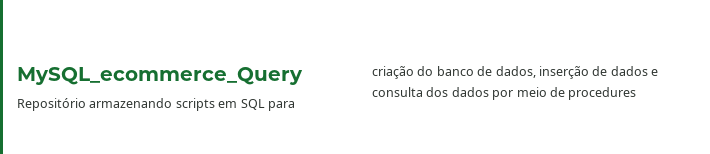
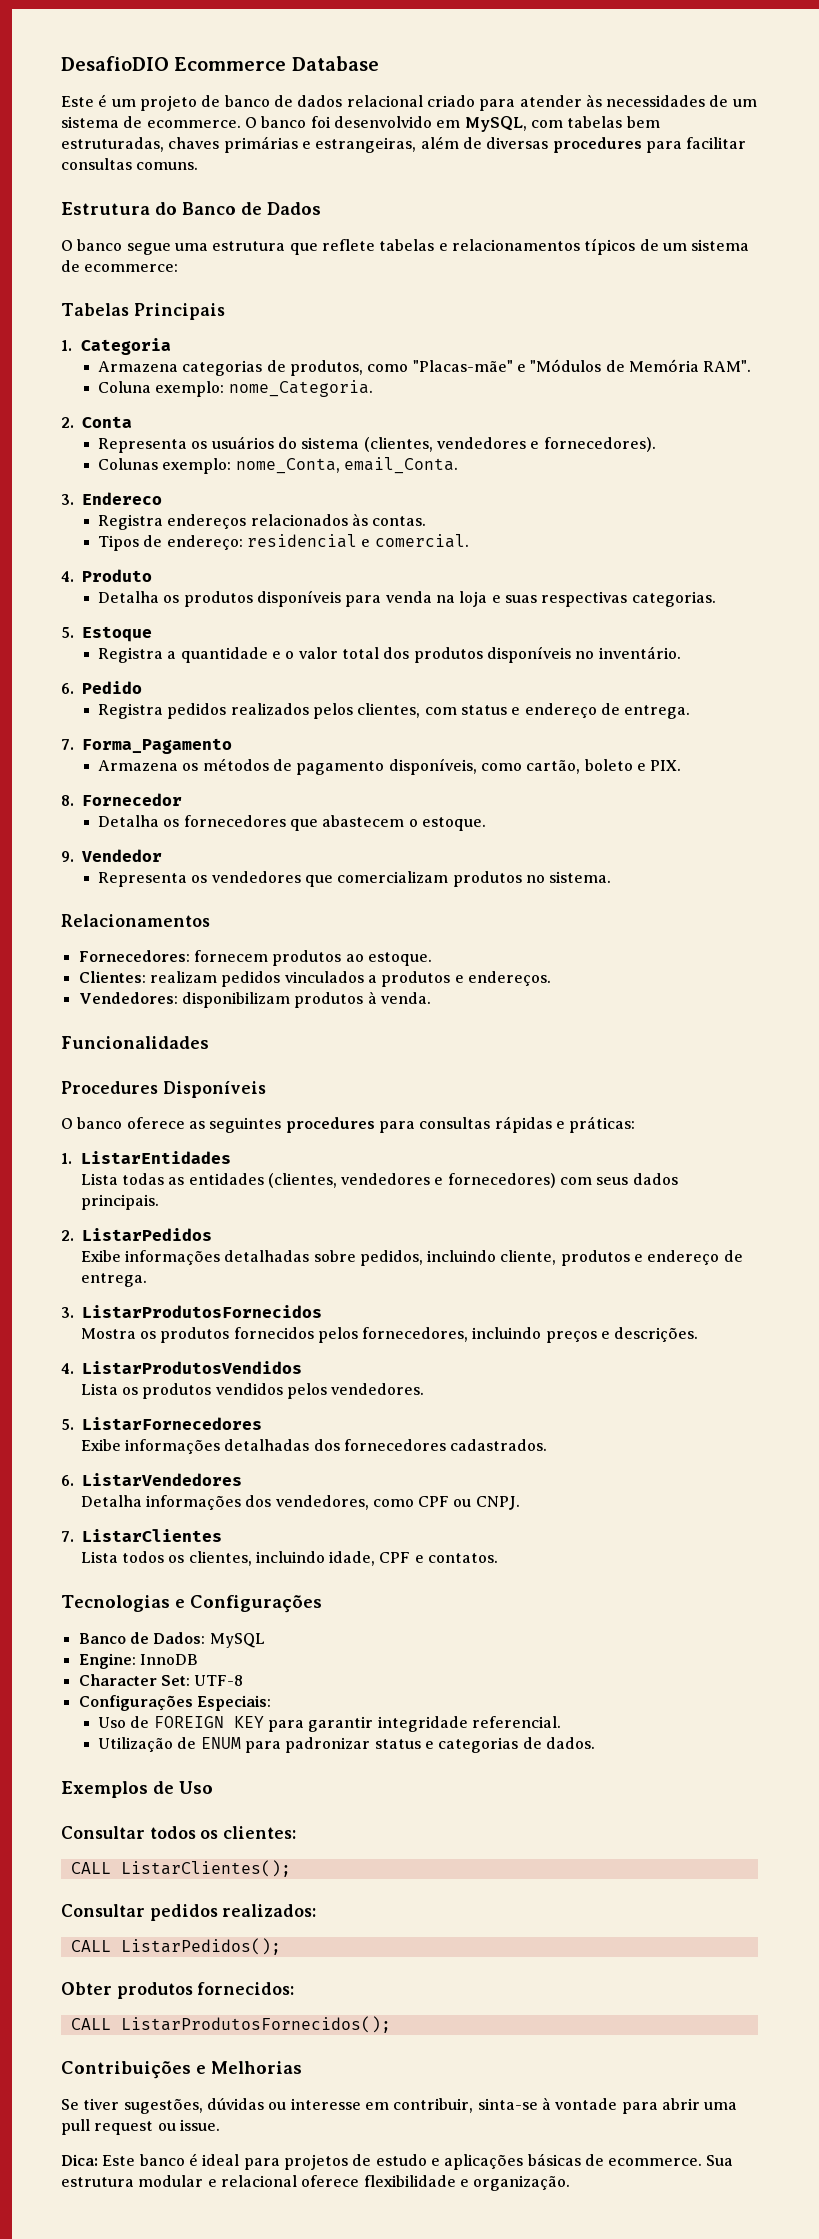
- MySQL_ecommerce_Query
- Repositório armazenando scripts em SQL para criação do banco de dados, inserção de dados e consulta dos dados por meio de procedures
+ DesafioDIO Ecommerce Database
+ Este é um projeto de banco de dados relacional criado para atender às necessidades de um sistema de ecommerce. O banco foi desenvolvido em MySQL, com tabelas bem estruturadas, chaves primárias e estrangeiras, além de diversas procedures para facilitar consultas comuns.
+ Estrutura do Banco de Dados
+ O banco segue uma estrutura que reflete tabelas e relacionamentos típicos de um sistema de ecommerce:
+ Tabelas Principais
+ 1. Categoria
+ Armazena categorias de produtos, como "Placas-mãe" e "Módulos de Memória RAM".
+ Coluna exemplo: nome_Categoria.
+ 2. Conta
+ Representa os usuários do sistema (clientes, vendedores e fornecedores).
+ Colunas exemplo: nome_Conta, email_Conta.
+ 3. Endereco
+ Registra endereços relacionados às contas.
+ Tipos de endereço: residencial e comercial.
+ 4. Produto
+ Detalha os produtos disponíveis para venda na loja e suas respectivas categorias.
+ 5. Estoque
+ Registra a quantidade e o valor total dos produtos disponíveis no inventário.
+ 6. Pedido
+ Registra pedidos realizados pelos clientes, com status e endereço de entrega.
+ 7. Forma_Pagamento
+ Armazena os métodos de pagamento disponíveis, como cartão, boleto e PIX.
+ 8. Fornecedor
+ Detalha os fornecedores que abastecem o estoque.
+ 9. Vendedor
+ Representa os vendedores que comercializam produtos no sistema.
+ Relacionamentos
+ Fornecedores: fornecem produtos ao estoque.
+ Clientes: realizam pedidos vinculados a produtos e endereços.
+ Vendedores: disponibilizam produtos à venda.
+ Funcionalidades
+ Procedures Disponíveis
+ O banco oferece as seguintes procedures para consultas rápidas e práticas:
+ 1. ListarEntidades
+ Lista todas as entidades (clientes, vendedores e fornecedores) com seus dados principais.
+ 2. ListarPedidos
+ Exibe informações detalhadas sobre pedidos, incluindo cliente, produtos e endereço de entrega.
+ 3. ListarProdutosFornecidos
+ Mostra os produtos fornecidos pelos fornecedores, incluindo preços e descrições.
+ 4. ListarProdutosVendidos
+ Lista os produtos vendidos pelos vendedores.
+ 5. ListarFornecedores
+ Exibe informações detalhadas dos fornecedores cadastrados.
+ 6. ListarVendedores
+ Detalha informações dos vendedores, como CPF ou CNPJ.
+ 7. ListarClientes
+ Lista todos os clientes, incluindo idade, CPF e contatos.
+ Tecnologias e Configurações
+ Banco de Dados: MySQL
+ Engine: InnoDB
+ Character Set: UTF-8
+ Configurações Especiais:
+ Uso de FOREIGN KEY para garantir integridade referencial.
+ Utilização de ENUM para padronizar status e categorias de dados.
+ Exemplos de Uso
+ Consultar todos os clientes:
+ CALL ListarClientes();
+ Consultar pedidos realizados:
+ CALL ListarPedidos();
+ Obter produtos fornecidos:
+ CALL ListarProdutosFornecidos();
+ Contribuições e Melhorias
+ Se tiver sugestões, dúvidas ou interesse em contribuir, sinta-se à vontade para abrir uma pull request ou issue.
+ Dica: Este banco é ideal para projetos de estudo e aplicações básicas de ecommerce. Sua estrutura modular e relacional oferece flexibilidade e organização.

